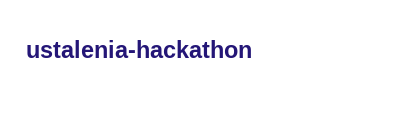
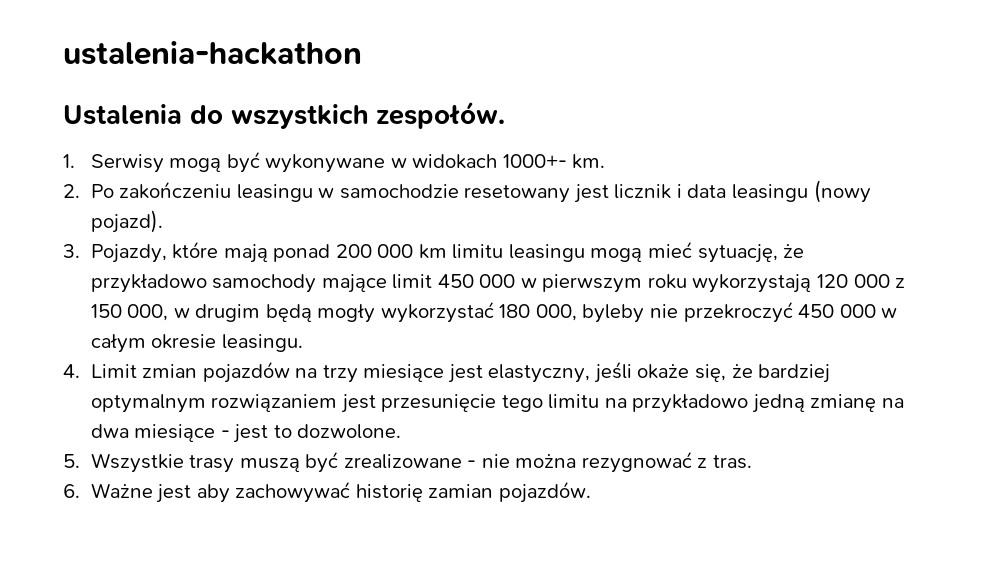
+ Ustalenia do wszystkich zespołów.
+ 1. Serwisy mogą być wykonywane w widokach 1000+- km.
+ 2. Po zakończeniu leasingu w samochodzie resetowany jest licznik i data leasingu (nowy pojazd).
+ 3. Pojazdy, które mają ponad 200 000 km limitu leasingu mogą mieć sytuację, że przykładowo samochody mające limit 450 000 w pierwszym roku wykorzystają 120 000 z 150 000, w drugim będą mogły wykorzystać 180 000, byleby nie przekroczyć 450 000 w całym okresie leasingu.
+ 4. Limit zmian pojazdów na trzy miesiące jest elastyczny, jeśli okaże się, że bardziej optymalnym rozwiązaniem jest przesunięcie tego limitu na przykładowo jedną zmianę na dwa miesiące - jest to dozwolone.
+ 5. Wszystkie trasy muszą być zrealizowane - nie można rezygnować z tras.
+ 6. Ważne jest aby zachowywać historię zamian pojazdów.

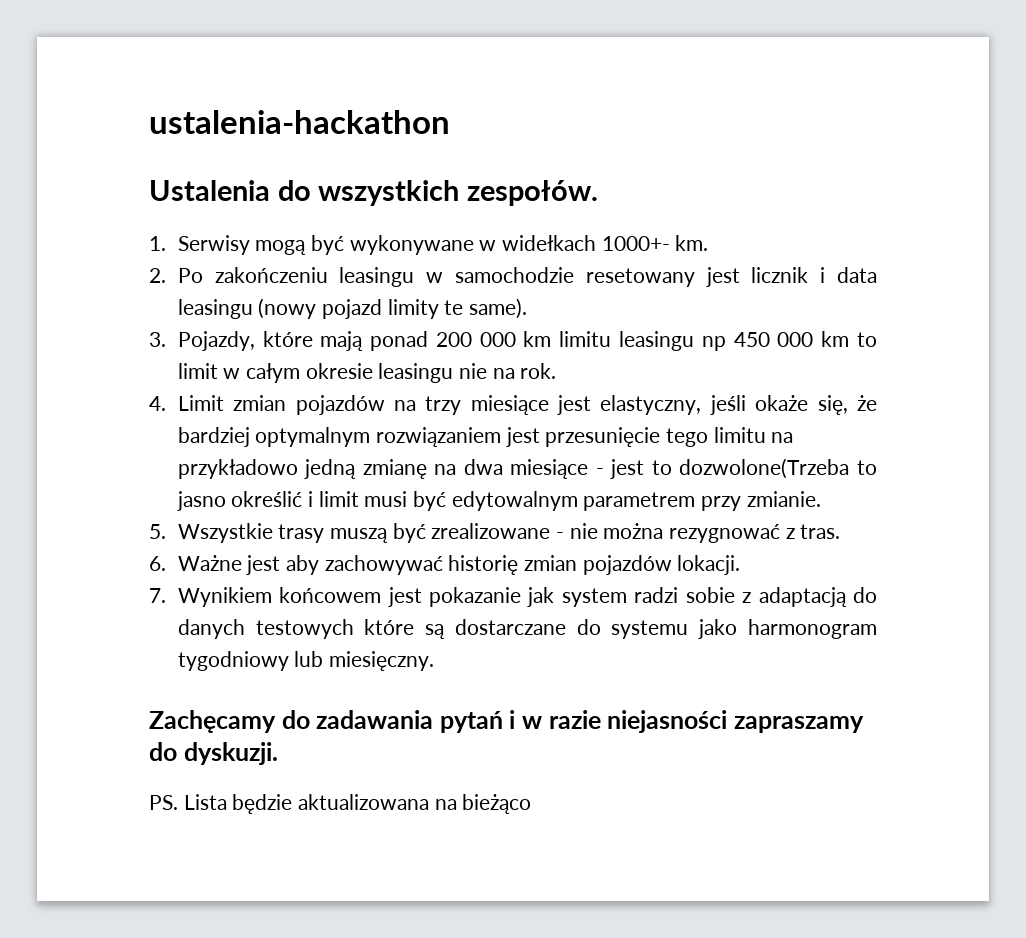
- 1. Serwisy mogą być wykonywane w widokach 1000+- km.
+ 1. Serwisy mogą być wykonywane w widełkach 1000+- km.
- 2. Po zakończeniu leasingu w samochodzie resetowany jest licznik i data leasingu (nowy pojazd).
+ 2. Po zakończeniu leasingu w samochodzie resetowany jest licznik i data leasingu (nowy pojazd limity te same).
- 3. Pojazdy, które mają ponad 200 000 km limitu leasingu mogą mieć sytuację, że przykładowo samochody mające limit 450 000 w pierwszym roku wykorzystają 120 000 z 150 000, w drugim będą mogły wykorzystać 180 000, byleby nie przekroczyć 450 000 w całym okresie leasingu.
+ 3. Pojazdy, które mają ponad 200 000 km limitu leasingu np 450 000 km to limit w całym okresie leasingu nie na rok.
- 4. Limit zmian pojazdów na trzy miesiące jest elastyczny, jeśli okaże się, że bardziej optymalnym rozwiązaniem jest przesunięcie tego limitu na przykładowo jedną zmianę na dwa miesiące - jest to dozwolone.
+ 4. Limit zmian pojazdów na trzy miesiące jest elastyczny, jeśli okaże się, że bardziej optymalnym rozwiązaniem jest przesunięcie tego limitu na przykładowo jedną zmianę na dwa miesiące - jest to dozwolone(Trzeba to jasno określić i limit musi być edytowalnym parametrem przy zmianie.
- 6. Ważne jest aby zachowywać historię zamian pojazdów.
+ 6. Ważne jest aby zachowywać historię zmian pojazdów lokacji.
+ 7. Wynikiem końcowem jest pokazanie jak system radzi sobie z adaptacją do danych testowych które są dostarczane do systemu jako harmonogram tygodniowy lub miesięczny.
+ Zachęcamy do zadawania pytań i w razie niejasności zapraszamy do dyskuzji.
+ PS. Lista będzie aktualizowana na bieżąco

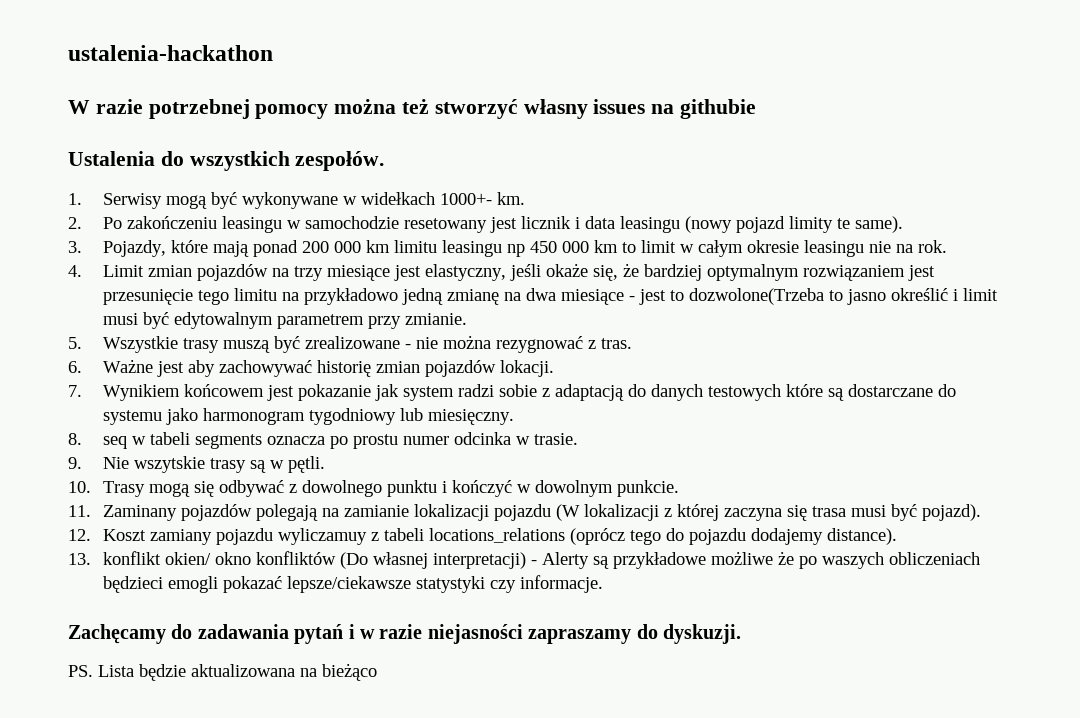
+ W razie potrzebnej pomocy można też stworzyć własny issues na githubie
+ 8. seq w tabeli segments oznacza po prostu numer odcinka w trasie.
+ 9. Nie wszytskie trasy są w pętli.
+ 10. Trasy mogą się odbywać z dowolnego punktu i kończyć w dowolnym punkcie.
+ 11. Zaminany pojazdów polegają na zamianie lokalizacji pojazdu (W lokalizacji z której zaczyna się trasa musi być pojazd).
+ 12. Koszt zamiany pojazdu wyliczamuy z tabeli locations_relations (oprócz tego do pojazdu dodajemy distance).
+ 13. konflikt okien/ okno konfliktów (Do własnej interpretacji) - Alerty są przykładowe możliwe że po waszych obliczeniach będzieci emogli pokazać lepsze/ciekawsze statystyki czy informacje.

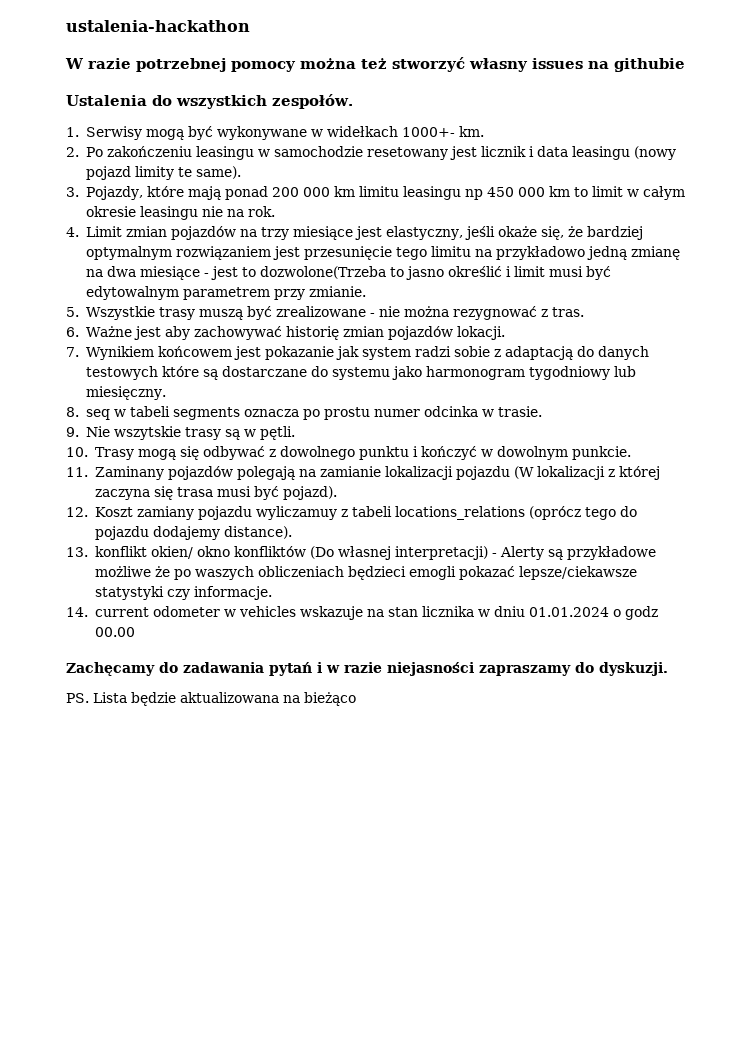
+ 14. current odometer w vehicles wskazuje na stan licznika w dniu 01.01.2024 o godz 00.00

